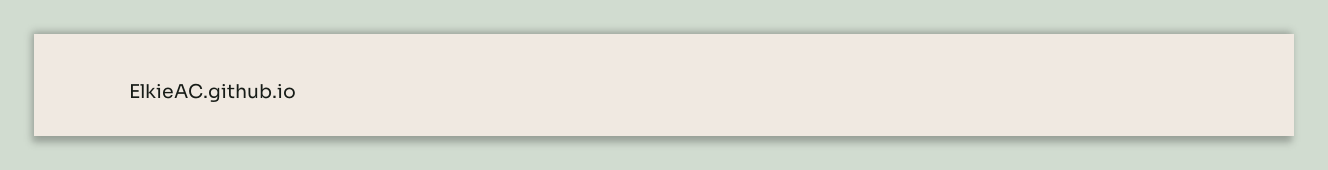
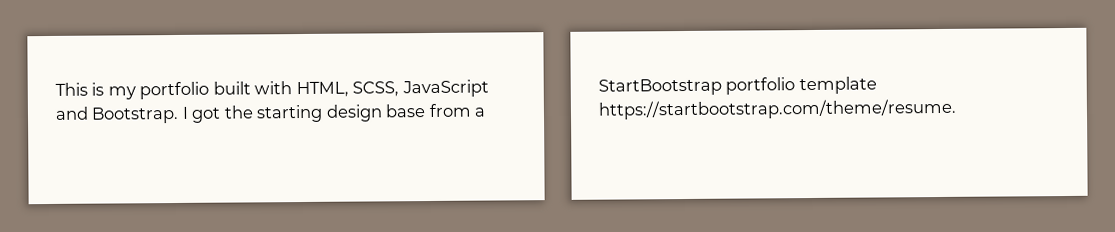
- ElkieAC.github.io
+ This is my portfolio built with HTML, SCSS, JavaScript and Bootstrap. I got the starting design base from a StartBootstrap portfolio template https://startbootstrap.com/theme/resume.

